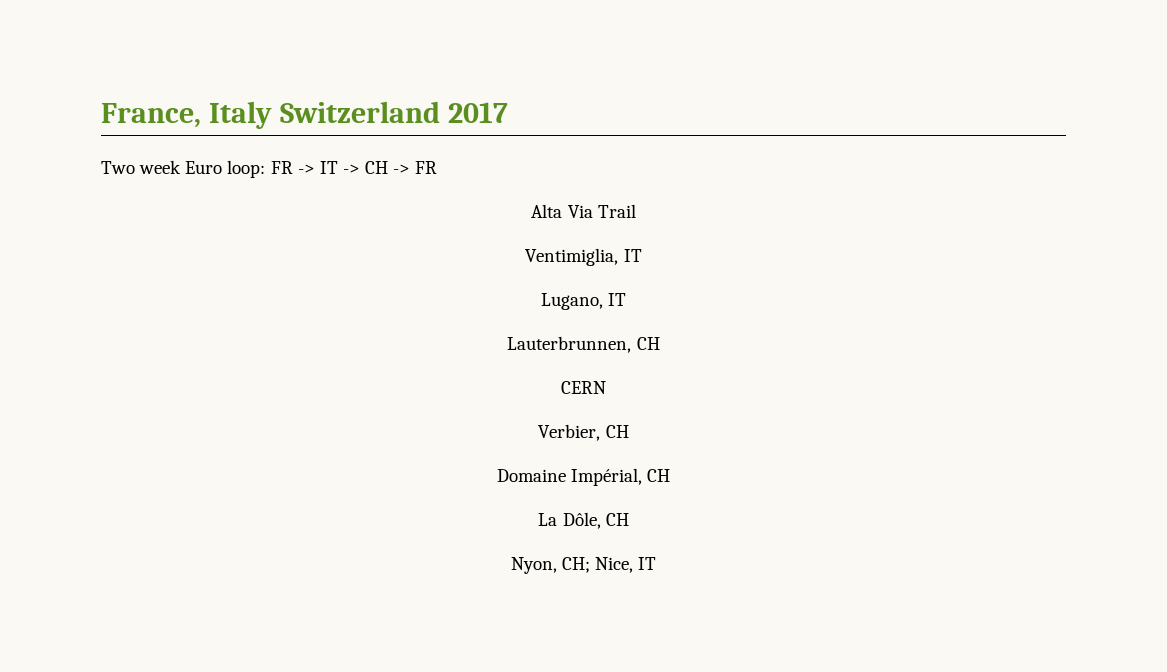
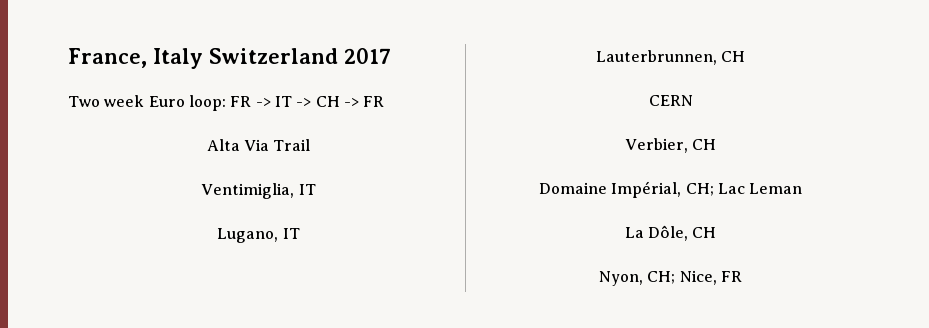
- Domaine Impérial, CH
+ Domaine Impérial, CH; Lac Leman
- Nyon, CH; Nice, IT
+ Nyon, CH; Nice, FR

